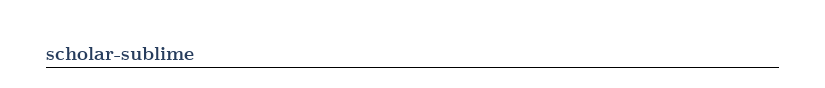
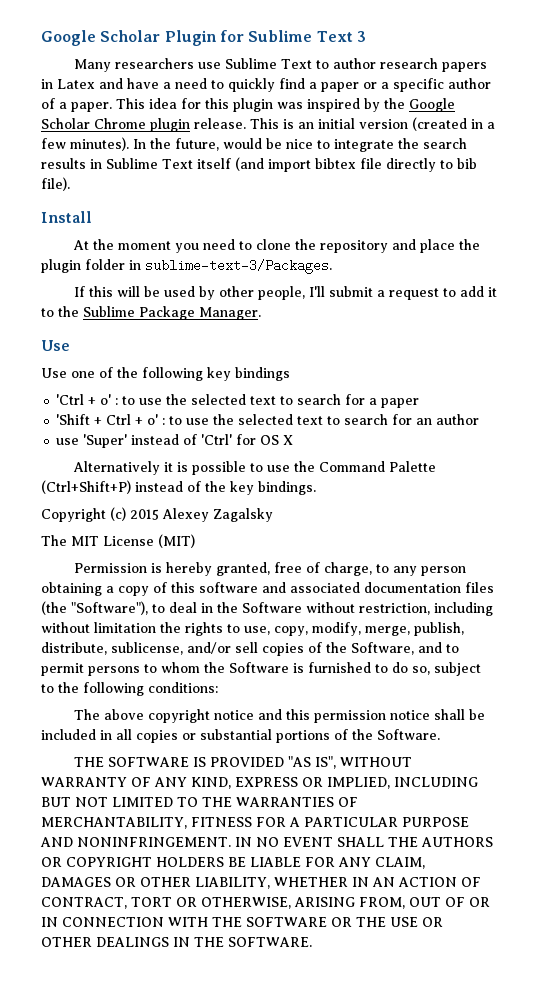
- scholar-sublime
+ Google Scholar Plugin for Sublime Text 3
+ Many researchers use Sublime Text to author research papers in Latex and have a need to quickly find a paper or a specific author of a paper. This idea for this plugin was inspired by the Google Scholar Chrome plugin release. This is an initial version (created in a few minutes). In the future, would be nice to integrate the search results in Sublime Text itself (and import bibtex file directly to bib file).
+ Install
+ At the moment you need to clone the repository and place the plugin folder in sublime-text-3/Packages.
+ If this will be used by other people, I'll submit a request to add it to the Sublime Package Manager.
+ Use
+ Use one of the following key bindings
+ 'Ctrl + o' : to use the selected text to search for a paper
+ 'Shift + Ctrl + o' : to use the selected text to search for an author
+ use 'Super' instead of 'Ctrl' for OS X
+ Alternatively it is possible to use the Command Palette (Ctrl+Shift+P) instead of the key bindings.
+ Copyright (c) 2015 Alexey Zagalsky
+ The MIT License (MIT)
+ Permission is hereby granted, free of charge, to any person obtaining a copy of this software and associated documentation files (the "Software"), to deal in the Software without restriction, including without limitation the rights to use, copy, modify, merge, publish, distribute, sublicense, and/or sell copies of the Software, and to permit persons to whom the Software is furnished to do so, subject to the following conditions:
+ The above copyright notice and this permission notice shall be included in all copies or substantial portions of the Software.
+ THE SOFTWARE IS PROVIDED "AS IS", WITHOUT WARRANTY OF ANY KIND, EXPRESS OR IMPLIED, INCLUDING BUT NOT LIMITED TO THE WARRANTIES OF MERCHANTABILITY, FITNESS FOR A PARTICULAR PURPOSE AND NONINFRINGEMENT. IN NO EVENT SHALL THE AUTHORS OR COPYRIGHT HOLDERS BE LIABLE FOR ANY CLAIM, DAMAGES OR OTHER LIABILITY, WHETHER IN AN ACTION OF CONTRACT, TORT OR OTHERWISE, ARISING FROM, OUT OF OR IN CONNECTION WITH THE SOFTWARE OR THE USE OR OTHER DEALINGS IN THE SOFTWARE.

